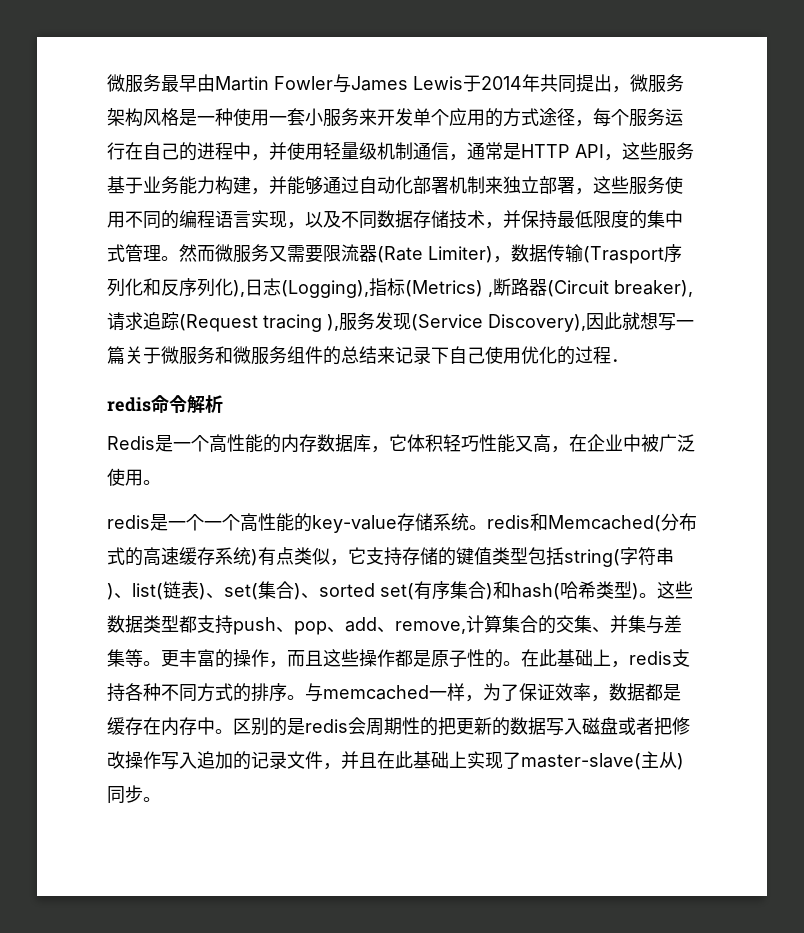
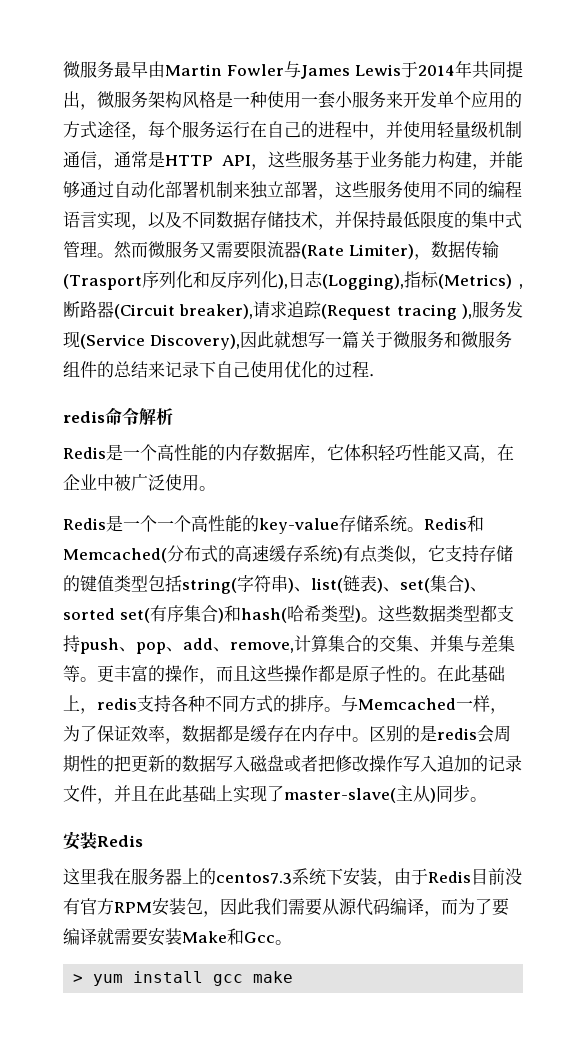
- redis是一个一个高性能的key-value存储系统。redis和Memcached(分布式的高速缓存系统)有点类似，它支持存储的键值类型包括string(字符串)、list(链表)、set(集合)、sorted set(有序集合)和hash(哈希类型)。
+ Redis是一个一个高性能的key-value存储系统。Redis和Memcached(分布式的高速缓存系统)有点类似，它支持存储的键值类型包括string(字符串)、list(链表)、set(集合)、sorted set(有序集合)和hash(哈希类型)。
- 与memcached一样，为了保证效率，数据都是缓存在内存中。
+ 与Memcached一样，为了保证效率，数据都是缓存在内存中。
+ 安装Redis
+ 这里我在服务器上的centos7.3系统下安装，由于Redis目前没有官方RPM安装包，因此我们需要从源代码编译，而为了要编译就需要安装Make和Gcc。
+ > yum install gcc make

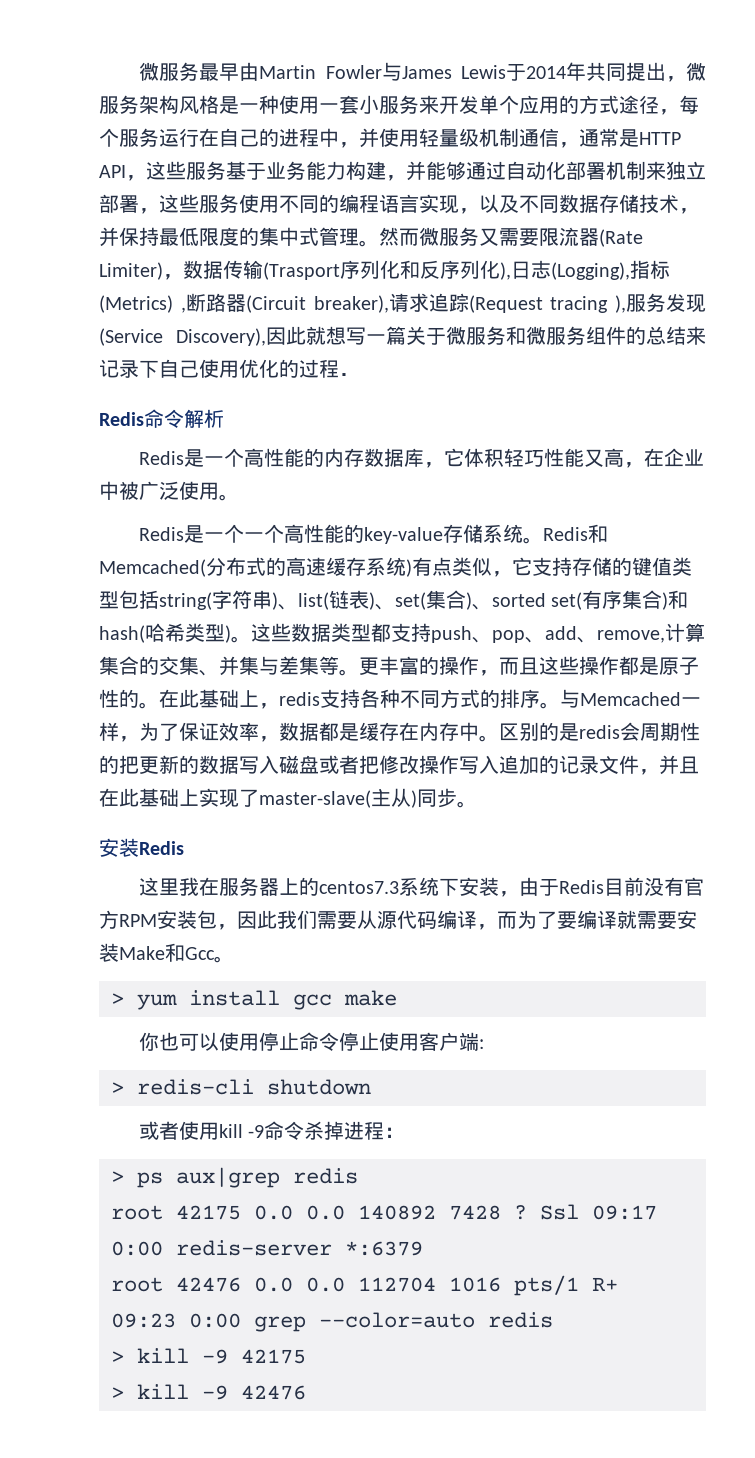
- redis命令解析
+ Redis命令解析
+ 你也可以使用停止命令停止使用客户端:
+ > redis-cli shutdown
+ 或者使用kill -9命令杀掉进程：
+ > ps aux|grep redis
+ root 42175 0.0 0.0 140892 7428 ? Ssl 09:17 0:00 redis-server *:6379
+ root 42476 0.0 0.0 112704 1016 pts/1 R+ 09:23 0:00 grep --color=auto redis
+ > kill -9 42175
+ > kill -9 42476

